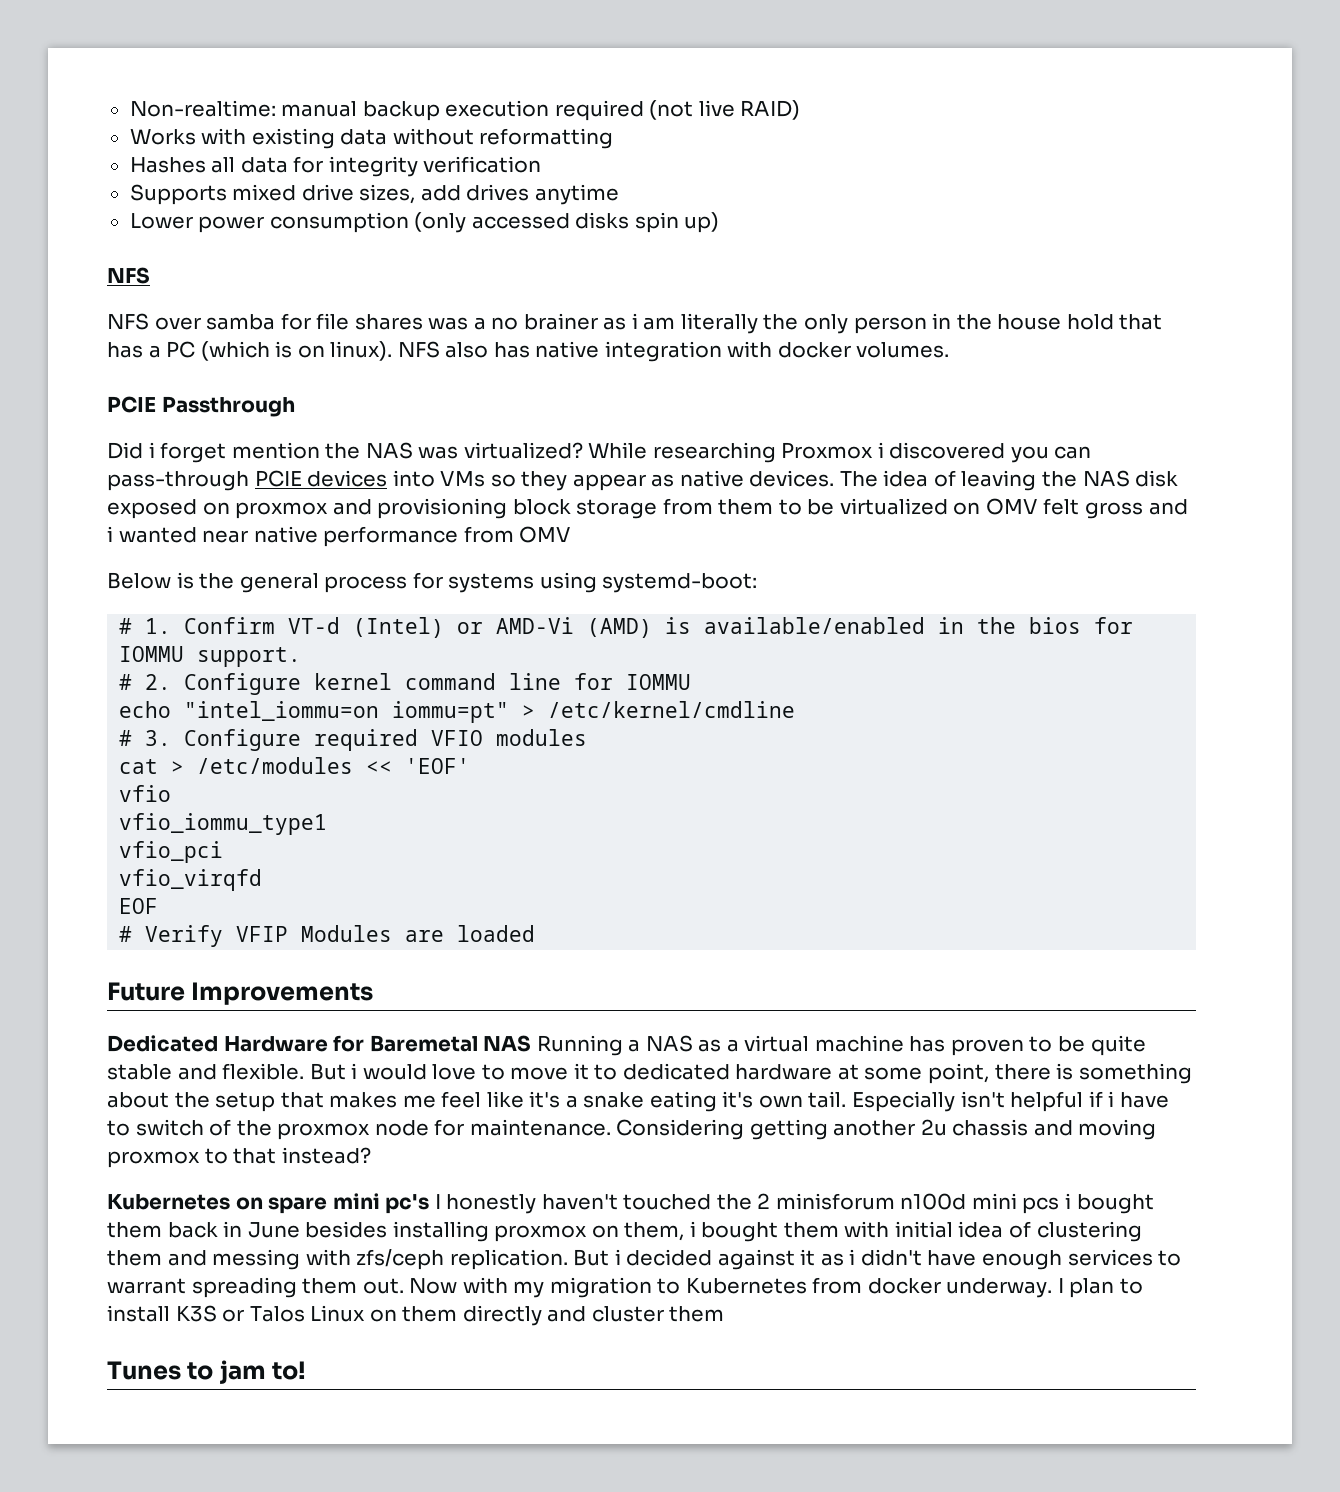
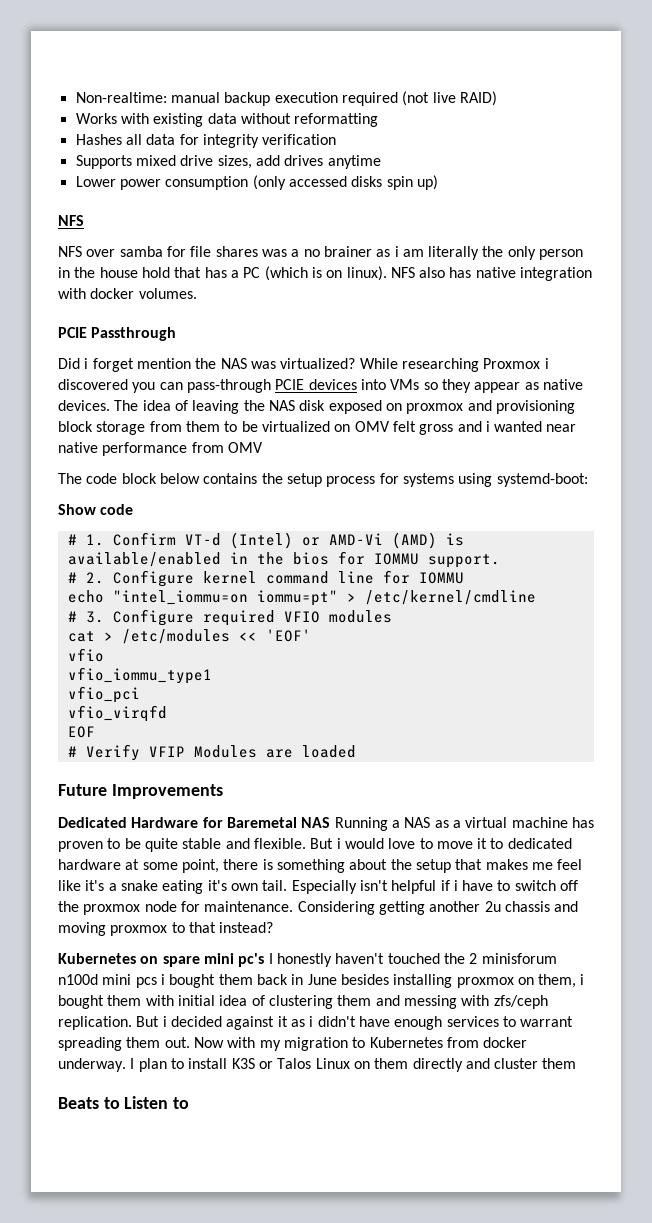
- Below is the general process for systems using systemd-boot:
+ The code block below contains the setup process for systems using systemd-boot:
+ Show code
- Especially isn't helpful if i have to switch of the proxmox node for maintenance.
+ Especially isn't helpful if i have to switch off the proxmox node for maintenance.
- Tunes to jam to!
+ Beats to Listen to

